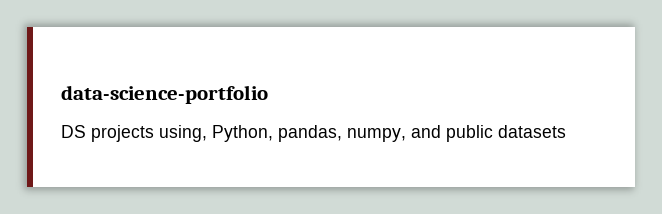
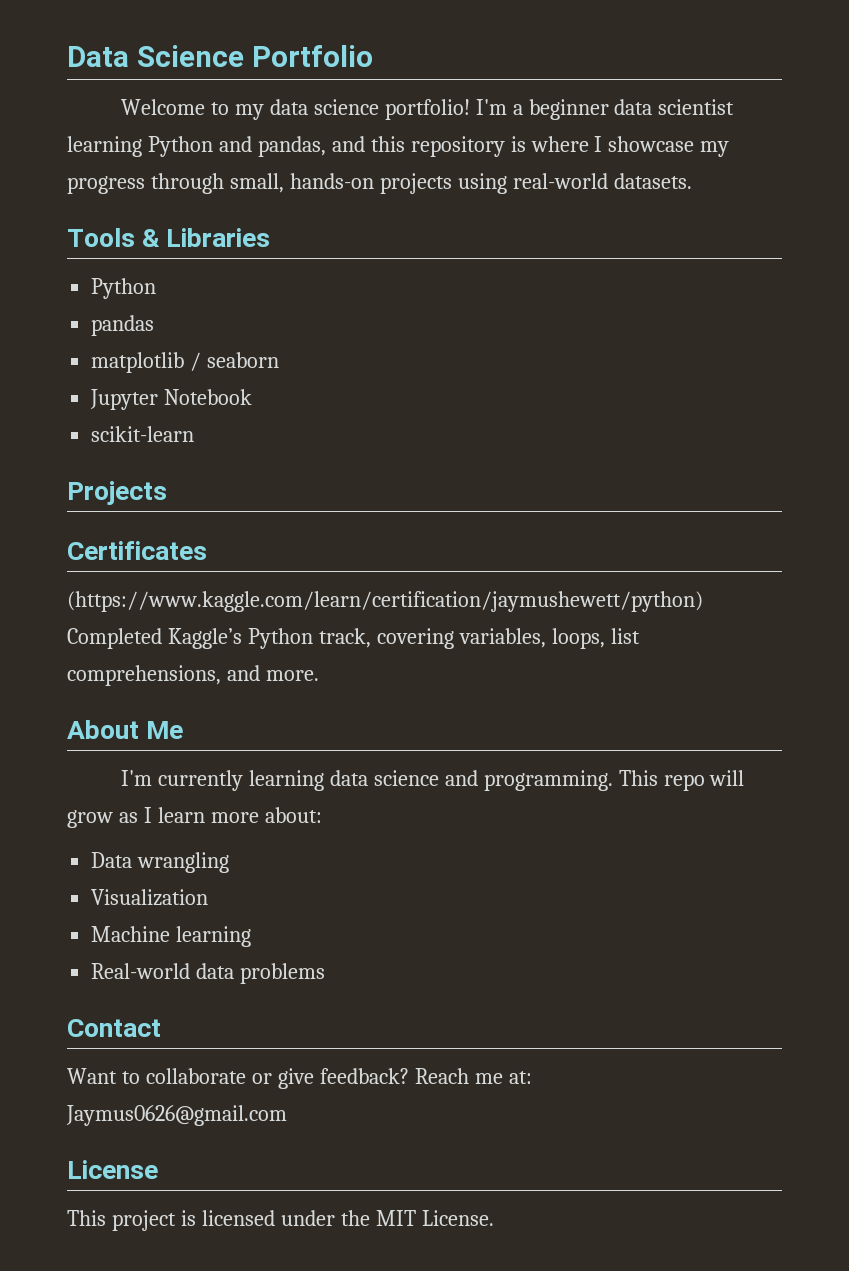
- data-science-portfolio
- DS projects using, Python, pandas, numpy, and public datasets
+ Data Science Portfolio
+ Welcome to my data science portfolio! I'm a beginner data scientist learning Python and pandas, and this repository is where I showcase my progress through small, hands-on projects using real-world datasets.
+ Tools & Libraries
+ Python
+ pandas
+ matplotlib / seaborn
+ Jupyter Notebook
+ scikit-learn
+ Projects
+ Certificates
+ (https://www.kaggle.com/learn/certification/jaymushewett/python) Completed Kaggle’s Python track, covering variables, loops, list comprehensions, and more.
+ About Me
+ I'm currently learning data science and programming. This repo will grow as I learn more about:
+ Data wrangling
+ Visualization
+ Machine learning
+ Real-world data problems
+ Contact
+ Want to collaborate or give feedback? Reach me at:
+ Jaymus0626@gmail.com
+ License
+ This project is licensed under the MIT License.

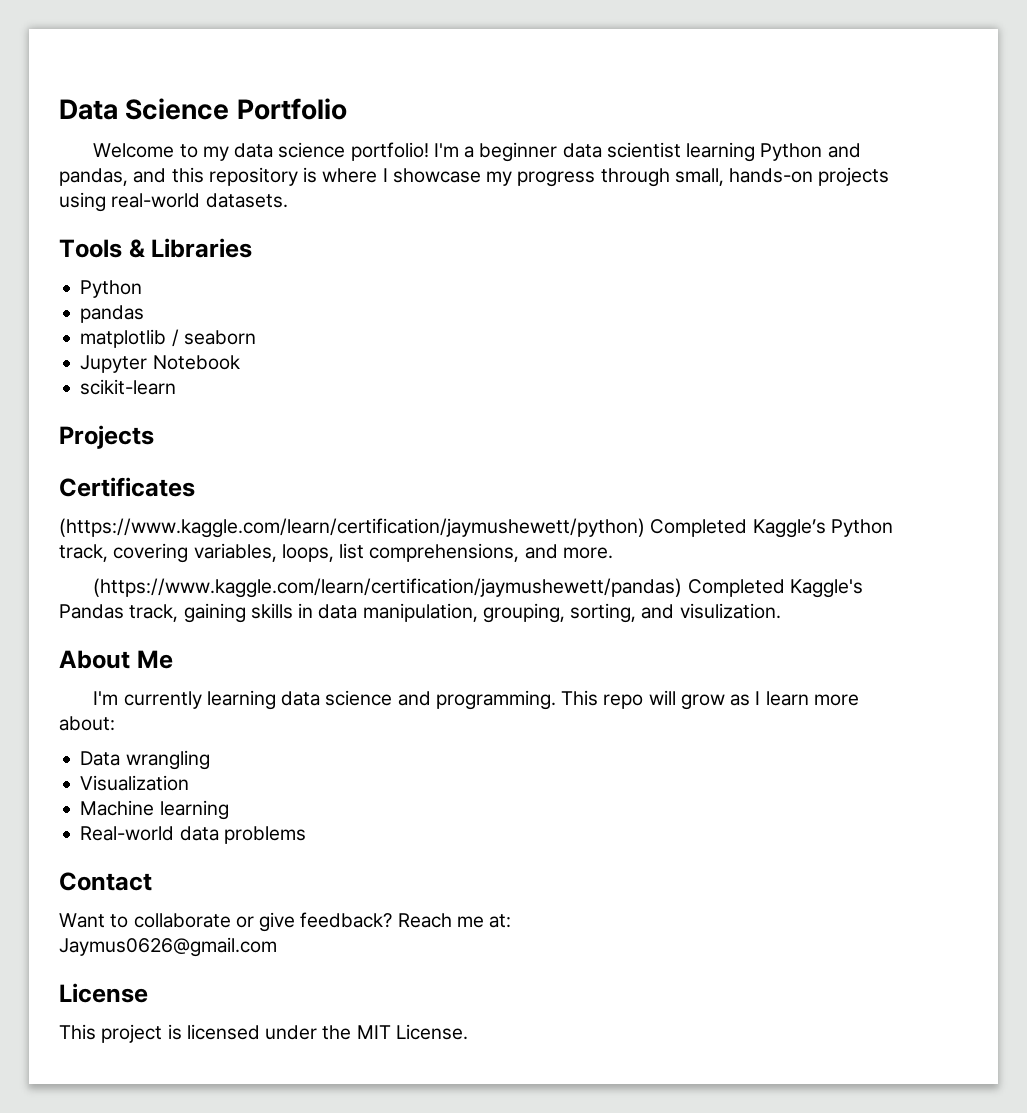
+ (https://www.kaggle.com/learn/certification/jaymushewett/pandas) Completed Kaggle's Pandas track, gaining skills in data manipulation, grouping, sorting, and visulization.

